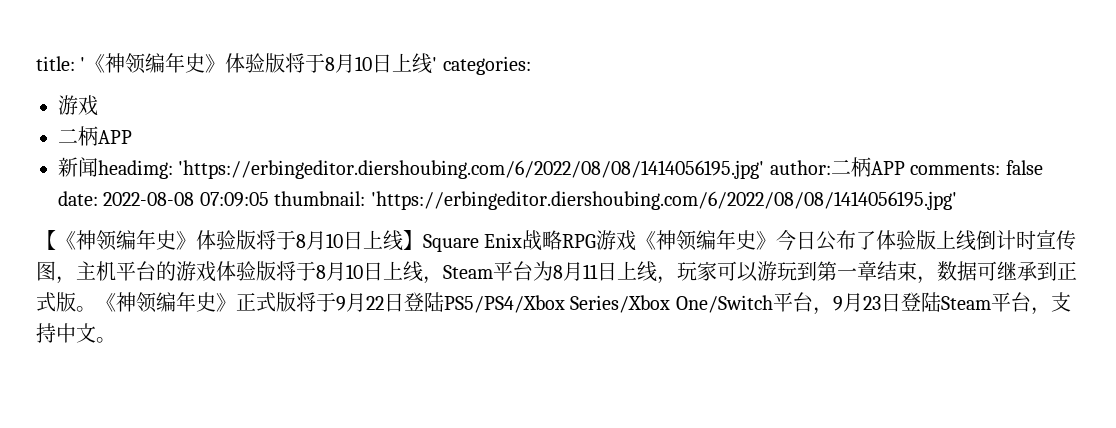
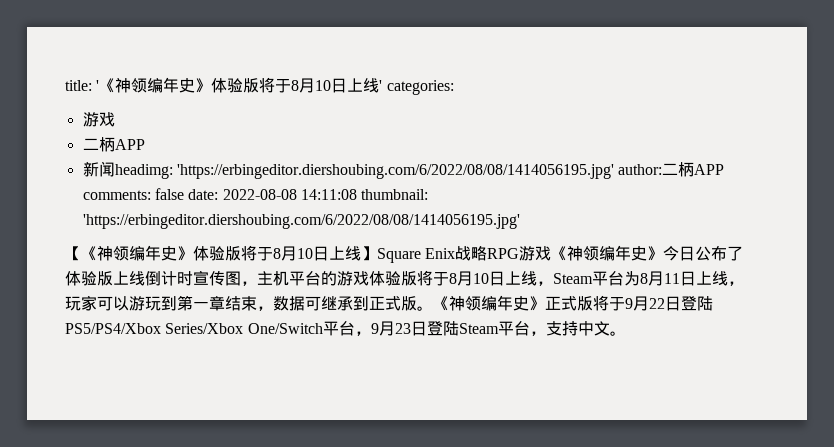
- 新闻headimg: 'https://erbingeditor.diershoubing.com/6/2022/08/08/1414056195.jpg' author:二柄APP comments: false date: 2022-08-08 07:09:05 thumbnail: 'https://erbingeditor.diershoubing.com/6/2022/08/08/1414056195.jpg'
+ 新闻headimg: 'https://erbingeditor.diershoubing.com/6/2022/08/08/1414056195.jpg' author:二柄APP comments: false date: 2022-08-08 14:11:08 thumbnail: 'https://erbingeditor.diershoubing.com/6/2022/08/08/1414056195.jpg'

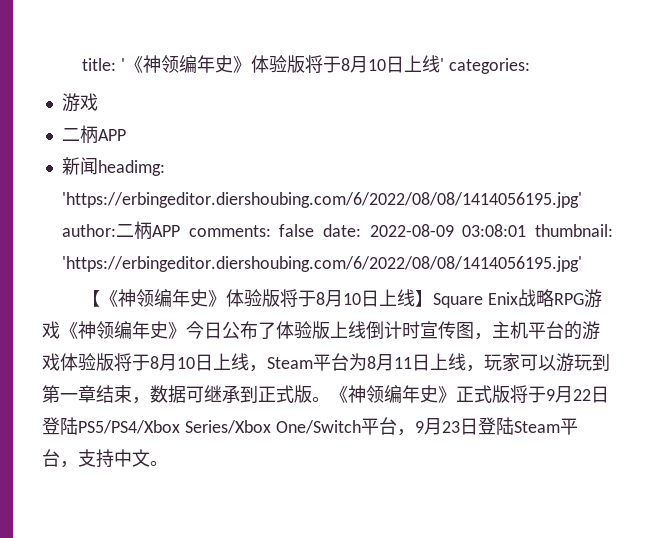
- 新闻headimg: 'https://erbingeditor.diershoubing.com/6/2022/08/08/1414056195.jpg' author:二柄APP comments: false date: 2022-08-08 14:11:08 thumbnail: 'https://erbingeditor.diershoubing.com/6/2022/08/08/1414056195.jpg'
+ 新闻headimg: 'https://erbingeditor.diershoubing.com/6/2022/08/08/1414056195.jpg' author:二柄APP comments: false date: 2022-08-09 03:08:01 thumbnail: 'https://erbingeditor.diershoubing.com/6/2022/08/08/1414056195.jpg'

